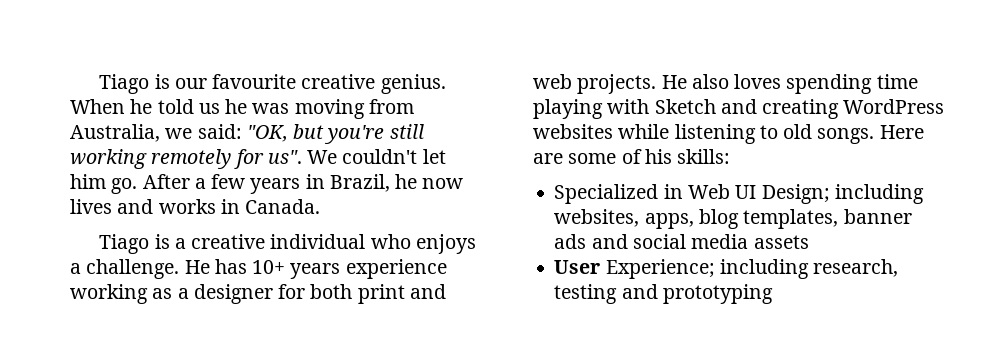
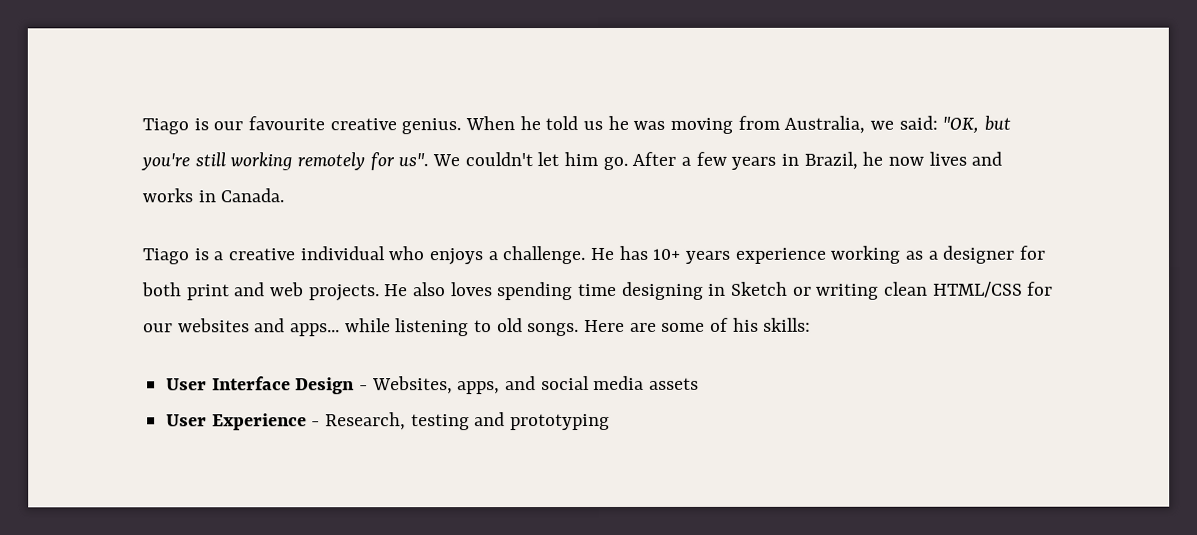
- He also loves spending time playing with Sketch and creating WordPress websites while listening to old songs.
+ He also loves spending time designing in Sketch or writing clean HTML/CSS for our websites and apps... while listening to old songs.
- Specialized in Web UI Design; including websites, apps, blog templates, banner ads and social media assets
+ User Interface Design - Websites, apps, and social media assets
- User Experience; including research, testing and prototyping
+ User Experience - Research, testing and prototyping

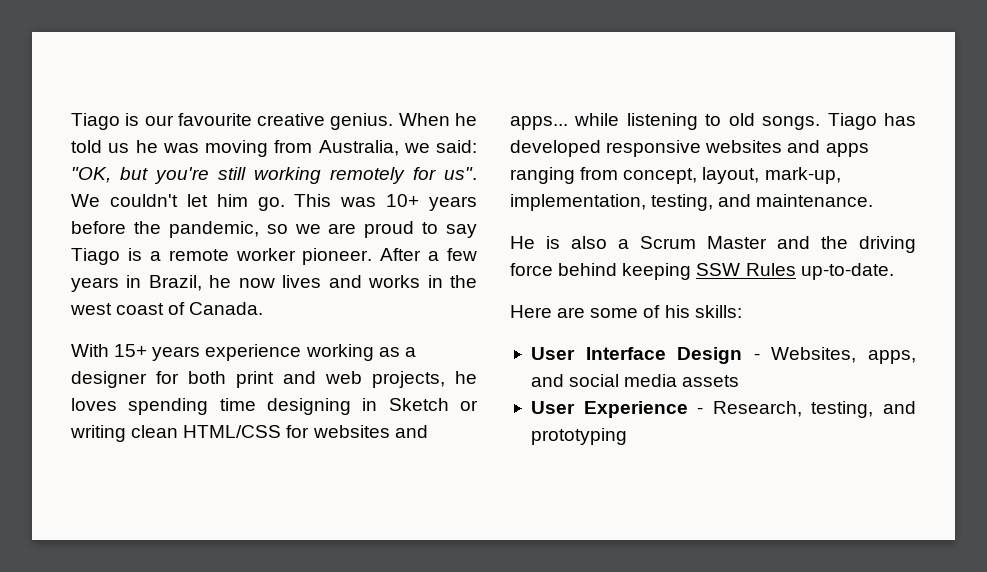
+ This was 10+ years before the pandemic, so we are proud to say Tiago is a remote worker pioneer.
- After a few years in Brazil, he now lives and works in Canada.
- Tiago is a creative individual who enjoys a challenge. He has 10+ years experience working as a designer for both print and web projects. He also loves spending time designing in Sketch or writing clean HTML/CSS for our websites and apps... while listening to old songs. Here are some of his skills:
+ After a few years in Brazil, he now lives and works in the west coast of Canada.
+ With 15+ years experience working as a designer for both print and web projects, he loves spending time designing in Sketch or writing clean HTML/CSS for websites and apps... while listening to old songs. Tiago has developed responsive websites and apps ranging from concept, layout, mark-up, implementation, testing, and maintenance.
+ He is also a Scrum Master and the driving force behind keeping SSW Rules up-to-date.
+ Here are some of his skills:
- User Experience - Research, testing and prototyping
+ User Experience - Research, testing, and prototyping

